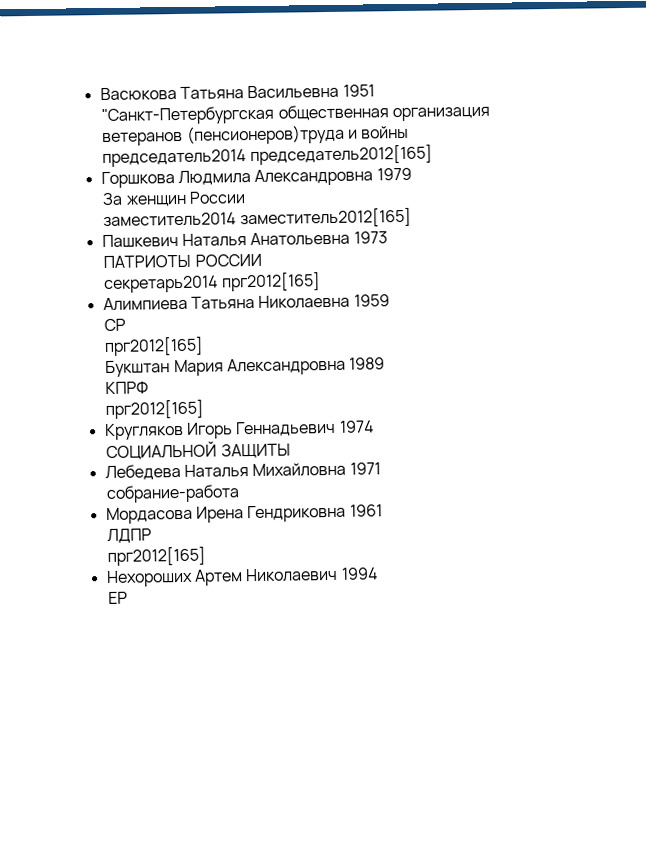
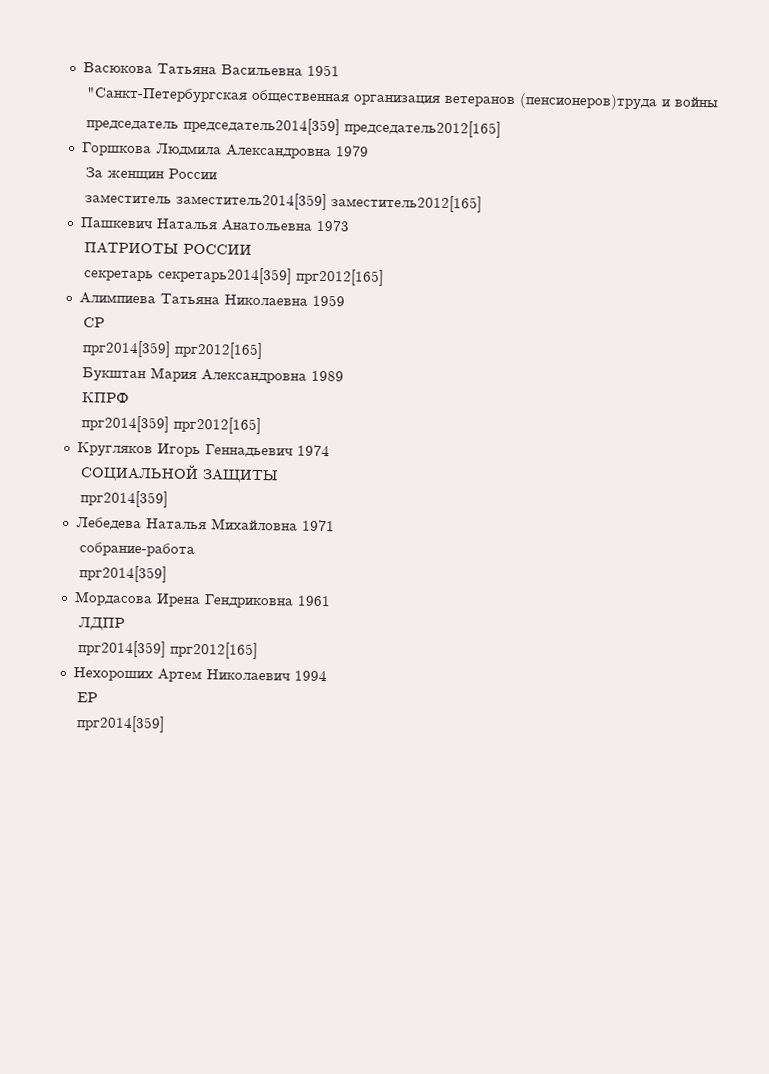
- председатель2014 председатель2012[165]
+ председатель председатель2014[359] председатель2012[165]
- заместитель2014 заместитель2012[165]
+ заместитель заместитель2014[359] заместитель2012[165]
- секретарь2014 прг2012[165]
+ секретарь секретарь2014[359] прг2012[165]
  СР
- прг2012[165]
+ прг2014[359] прг2012[165]
  КПРФ
- прг2012[165]
+ прг2014[359] прг2012[165]
  СОЦИАЛЬНОЙ ЗАЩИТЫ
+ прг2014[359]
  собрание-работа
+ прг2014[359]
  ЛДПР
- прг2012[165]
+ прг2014[359] прг2012[165]
  ЕР
+ прг2014[359]

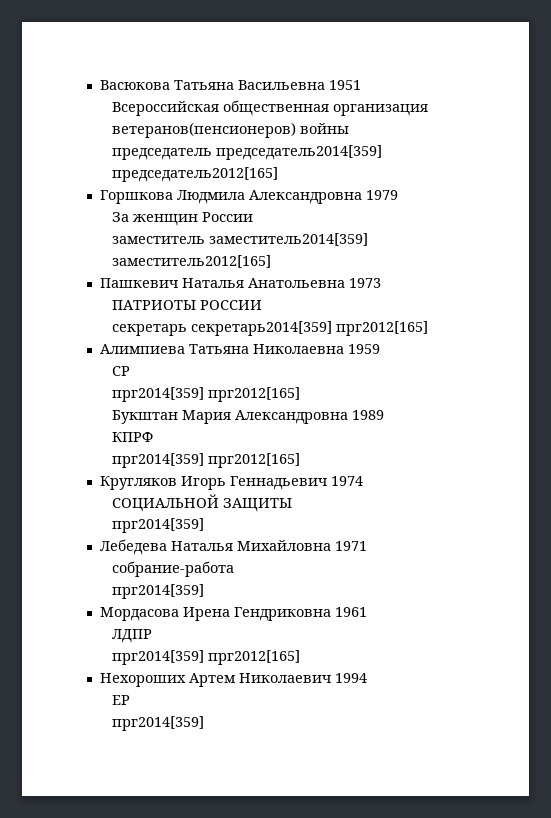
- "Санкт-Петербургская общественная организация ветеранов (пенсионеров)труда и войны
+ Всероссийская общественная организация ветеранов(пенсионеров) войны

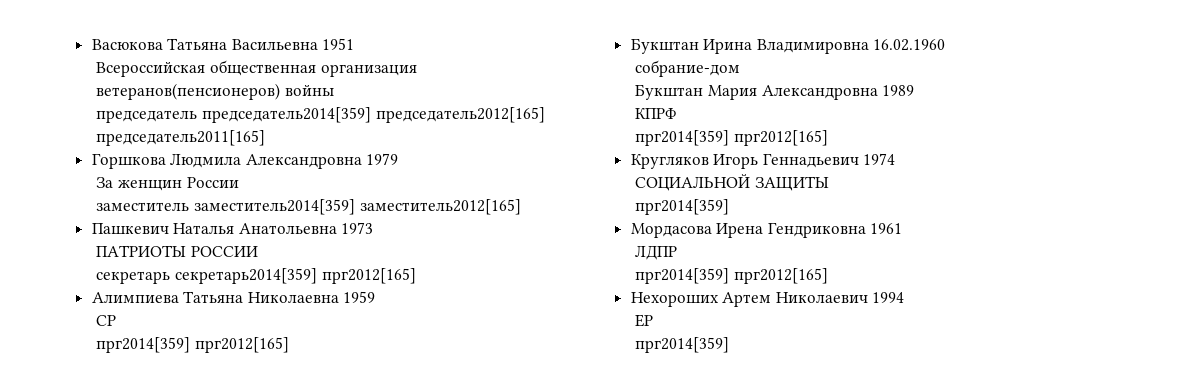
- председатель председатель2014[359] председатель2012[165]
+ председатель председатель2014[359] председатель2012[165] председатель2011[165]
+ Букштан Ирина Владимировна 16.02.1960
+ собрание-дом
- Лебедева Наталья Михайловна 1971
- собрание-работа
- прг2014[359]

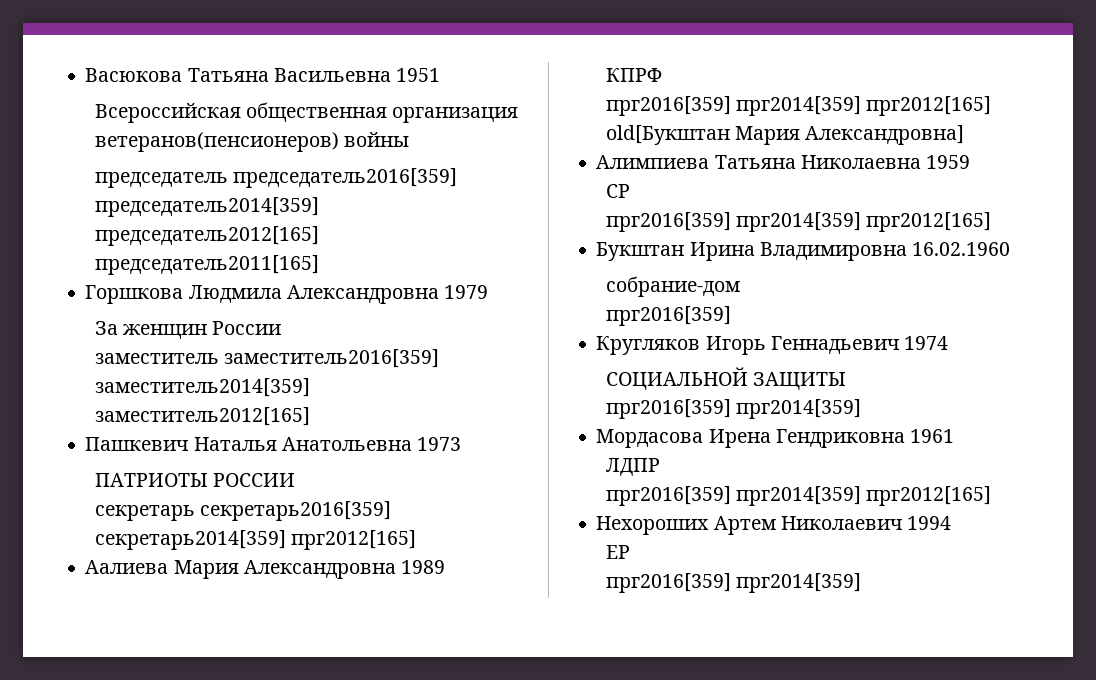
- председатель председатель2014[359] председатель2012[165] председатель2011[165]
+ председатель председатель2016[359] председатель2014[359] председатель2012[165] председатель2011[165]
- заместитель заместитель2014[359] заместитель2012[165]
+ заместитель заместитель2016[359] заместитель2014[359] заместитель2012[165]
- секретарь секретарь2014[359] прг2012[165]
+ секретарь секретарь2016[359] секретарь2014[359] прг2012[165]
+ Аалиева Мария Александровна 1989
+ КПРФ
+ прг2016[359] прг2014[359] прг2012[165] old[Букштан Мария Александровна]
  СР
- прг2014[359] прг2012[165]
+ прг2016[359] прг2014[359] прг2012[165]
  собрание-дом
- Букштан Мария Александровна 1989
- КПРФ
- прг2014[359] прг2012[165]
+ прг2016[359]
  СОЦИАЛЬНОЙ ЗАЩИТЫ
- прг2014[359]
+ прг2016[359] прг2014[359]
  ЛДПР
- прг2014[359] прг2012[165]
+ прг2016[359] прг2014[359] прг2012[165]
  ЕР
- прг2014[359]
+ прг2016[359] прг2014[359]

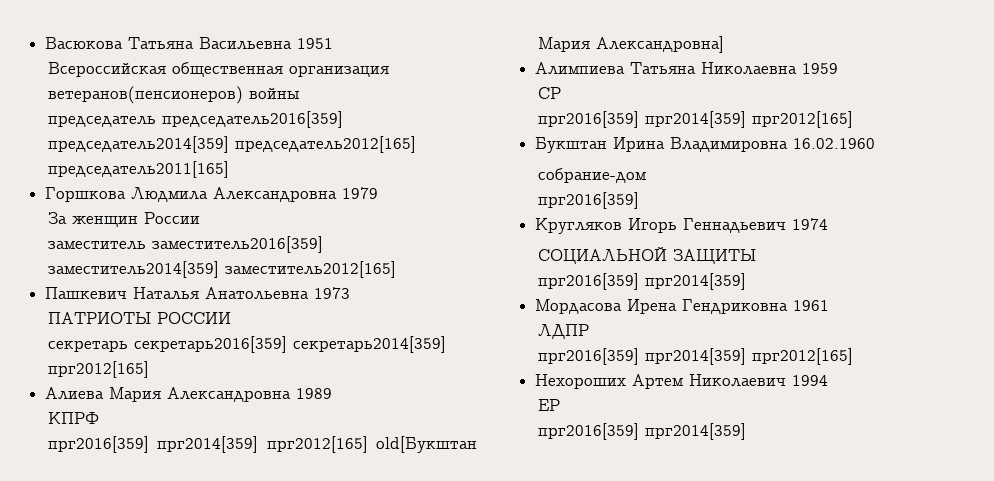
- Аалиева Мария Александровна 1989
+ Алиева Мария Александровна 1989

